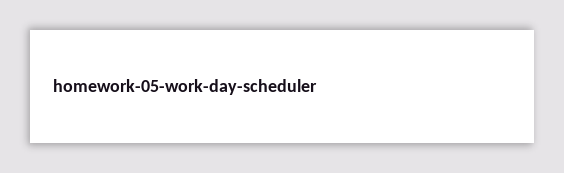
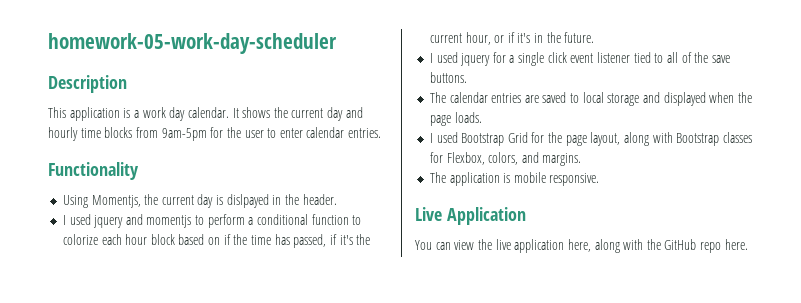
+ Description
+ This application is a work day calendar. It shows the current day and hourly time blocks from 9am-5pm for the user to enter calendar entries.
+ Functionality
+ Using Momentjs, the current day is dislpayed in the header.
+ I used jquery and momentjs to perform a conditional function to colorize each hour block based on if the time has passed, if it's the current hour, or if it's in the future.
+ I used jquery for a single click event listener tied to all of the save buttons.
+ The calendar entries are saved to local storage and displayed when the page loads.
+ I used Bootstrap Grid for the page layout, along with Bootstrap classes for Flexbox, colors, and margins.
+ The application is mobile responsive.
+ Live Application
+ You can view the live application here, along with the GitHub repo here.

